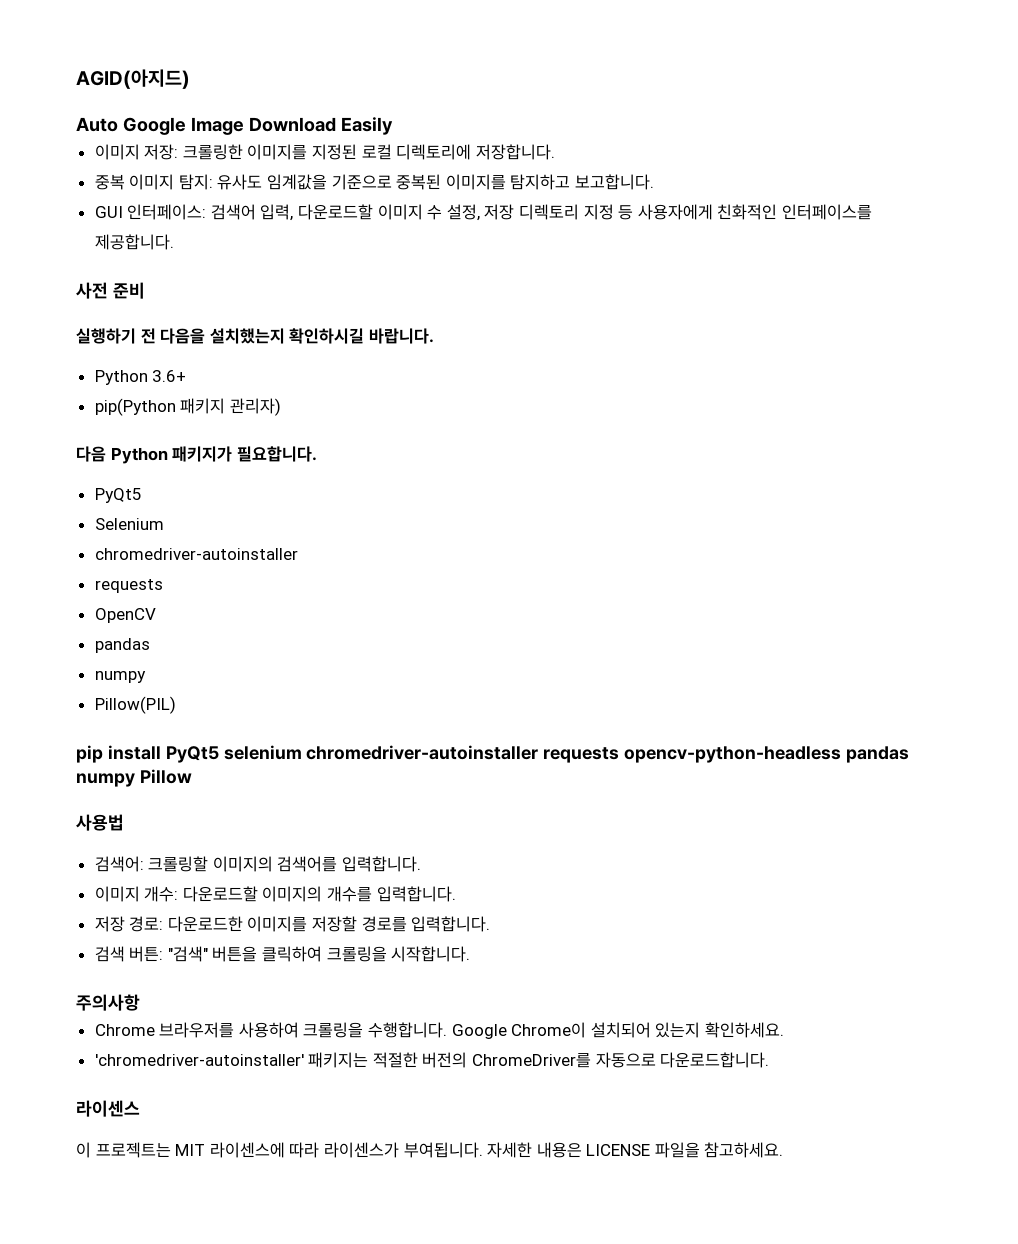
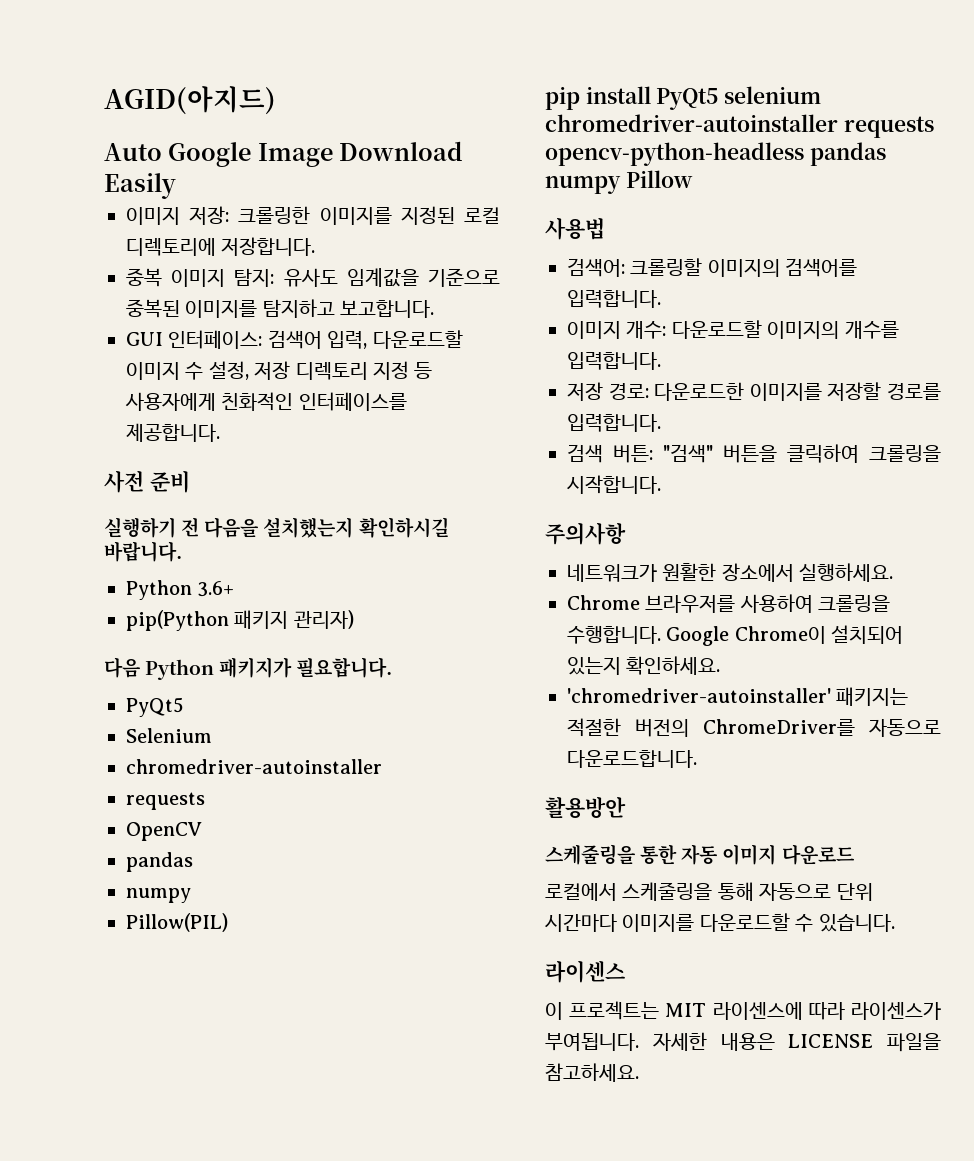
+ 네트워크가 원활한 장소에서 실행하세요.
+ 활용방안
+ 스케줄링을 통한 자동 이미지 다운로드
+ 로컬에서 스케줄링을 통해 자동으로 단위 시간마다 이미지를 다운로드할 수 있습니다.

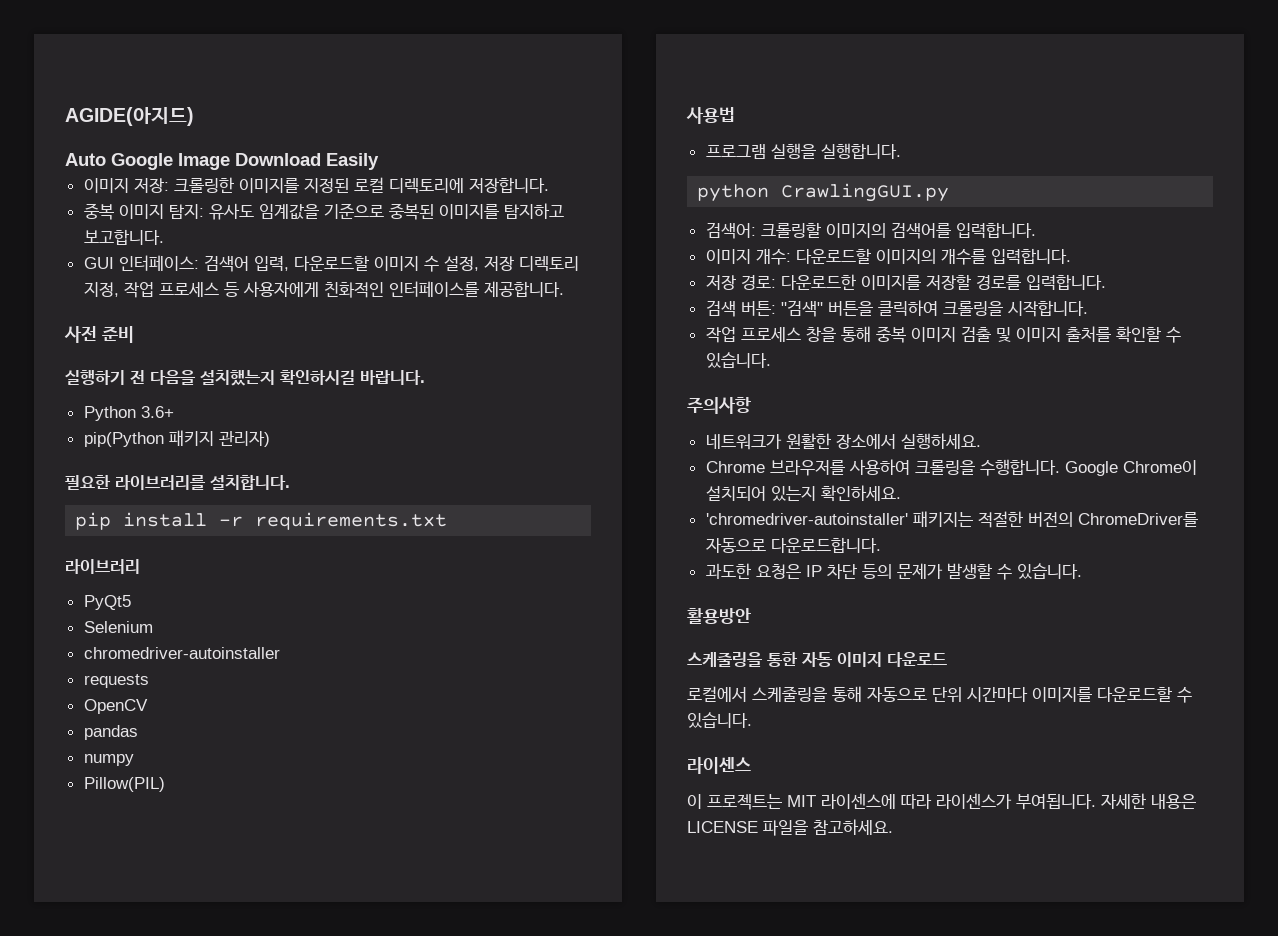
- AGID(아지드)
+ AGIDE(아지드)
- GUI 인터페이스: 검색어 입력, 다운로드할 이미지 수 설정, 저장 디렉토리 지정 등 사용자에게 친화적인 인터페이스를 제공합니다.
+ GUI 인터페이스: 검색어 입력, 다운로드할 이미지 수 설정, 저장 디렉토리 지정, 작업 프로세스 등 사용자에게 친화적인 인터페이스를 제공합니다.
- 다음 Python 패키지가 필요합니다.
+ 필요한 라이브러리를 설치합니다.
+ pip install -r requirements.txt
+ 라이브러리
- pip install PyQt5 selenium chromedriver-autoinstaller requests opencv-python-headless pandas numpy Pillow
  사용법
+ 프로그램 실행을 실행합니다.
+ python CrawlingGUI.py
+ 작업 프로세스 창을 통해 중복 이미지 검출 및 이미지 출처를 확인할 수 있습니다.
+ 과도한 요청은 IP 차단 등의 문제가 발생할 수 있습니다.

